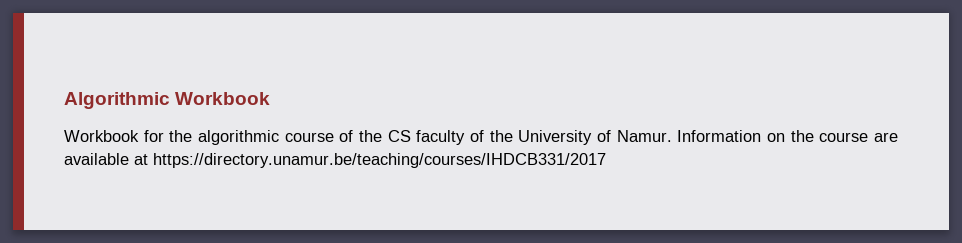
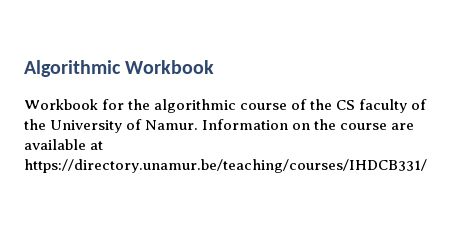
- Information on the course are available at https://directory.unamur.be/teaching/courses/IHDCB331/2017
+ Information on the course are available at https://directory.unamur.be/teaching/courses/IHDCB331/

